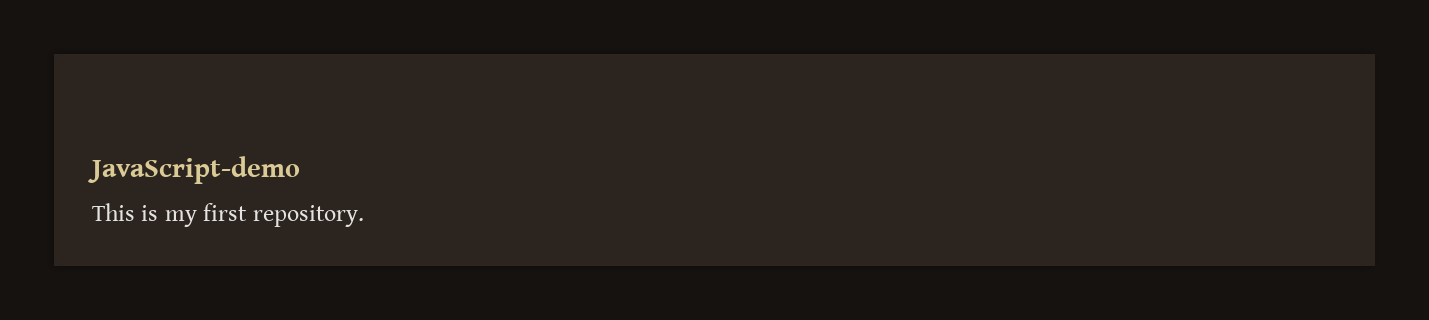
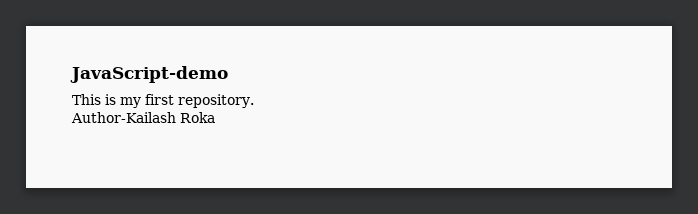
+ Author-Kailash Roka

